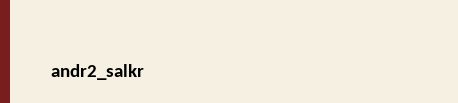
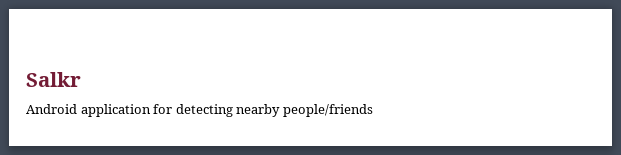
- andr2_salkr
+ Salkr
+ Android application for detecting nearby people/friends

